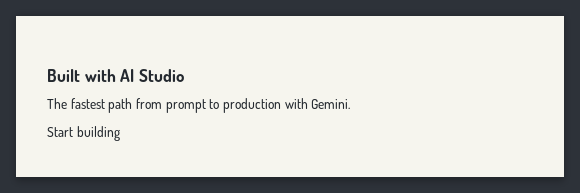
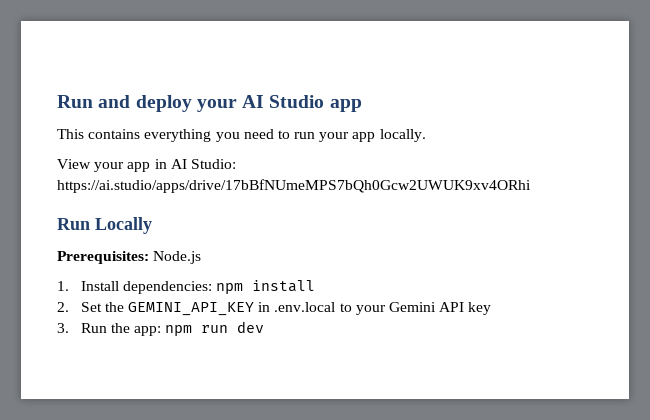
- Built with AI Studio
- The fastest path from prompt to production with Gemini.
- Start building
+ Run and deploy your AI Studio app
+ This contains everything you need to run your app locally.
+ View your app in AI Studio: https://ai.studio/apps/drive/17bBfNUmeMPS7bQh0Gcw2UWUK9xv4ORhi
+ Run Locally
+ Prerequisites: Node.js
+ 1. Install dependencies: npm install
+ 2. Set the GEMINI_API_KEY in .env.local to your Gemini API key
+ 3. Run the app: npm run dev

